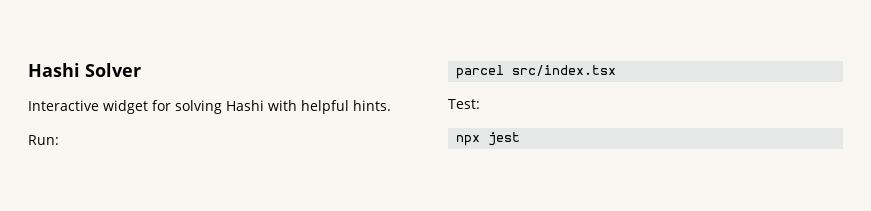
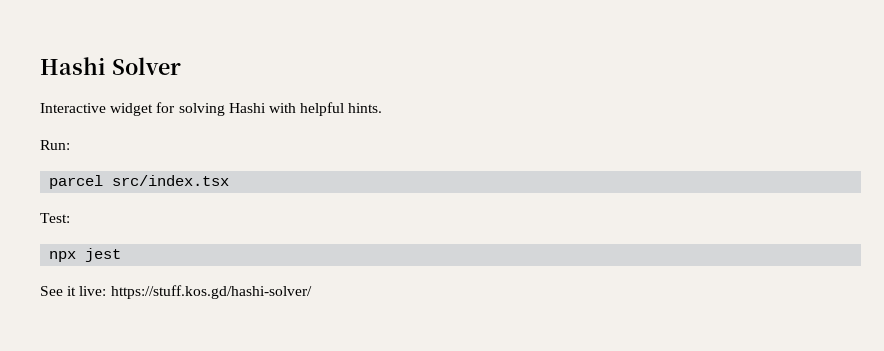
+ See it live: https://stuff.kos.gd/hashi-solver/

